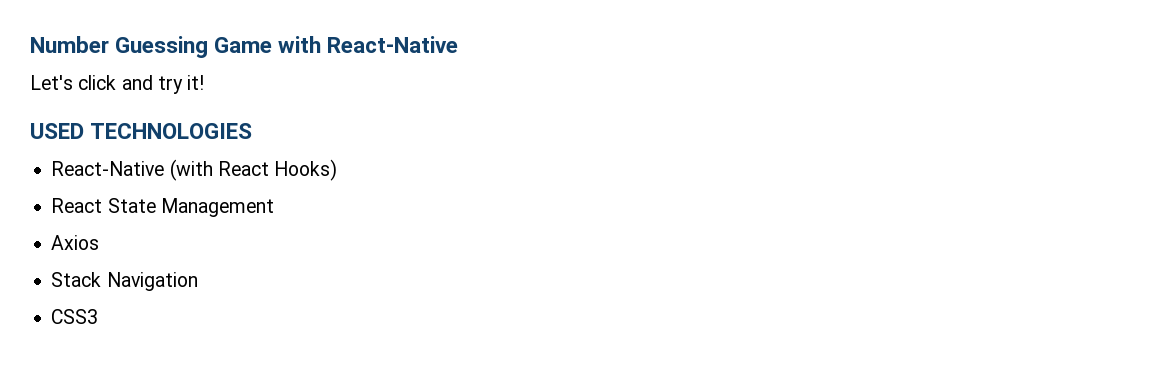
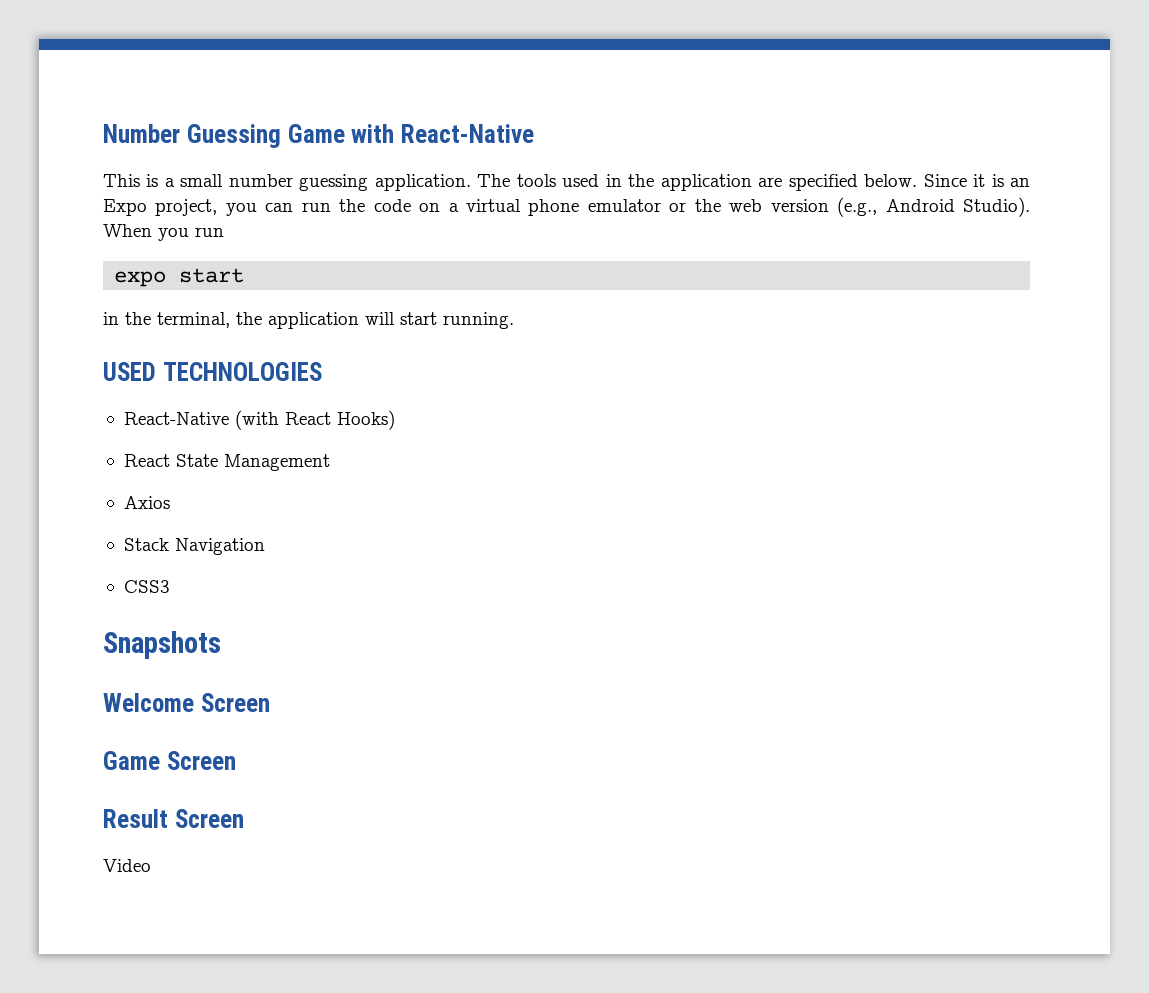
- Let's click and try it!
+ This is a small number guessing application. The tools used in the application are specified below. Since it is an Expo project, you can run the code on a virtual phone emulator or the web version (e.g., Android Studio). When you run
+ expo start
+ in the terminal, the application will start running.
+ Snapshots
+ Welcome Screen
+ Game Screen
+ Result Screen
+ Video

